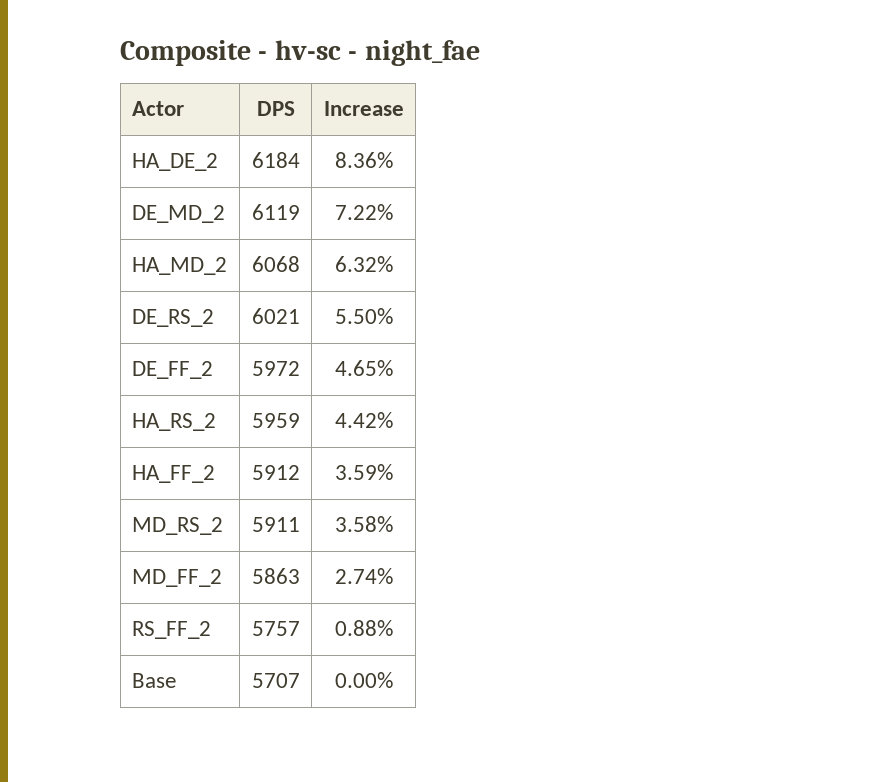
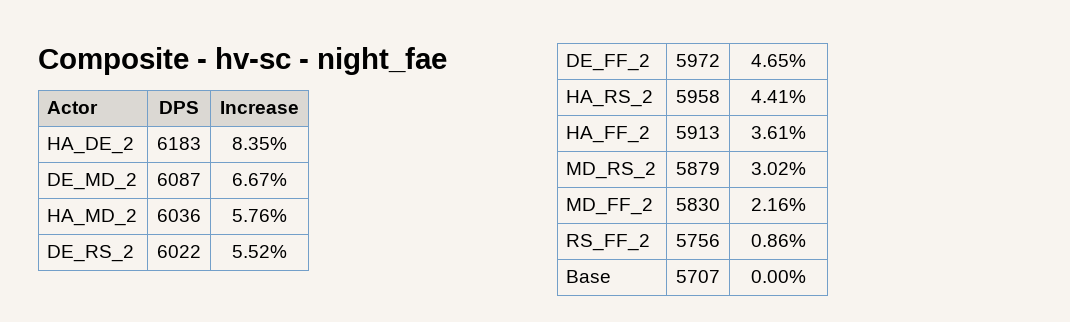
- HA_DE_2 | 6184 | 8.36%
+ HA_DE_2 | 6183 | 8.35%
- DE_MD_2 | 6119 | 7.22%
+ DE_MD_2 | 6087 | 6.67%
- HA_MD_2 | 6068 | 6.32%
+ HA_MD_2 | 6036 | 5.76%
- DE_RS_2 | 6021 | 5.50%
+ DE_RS_2 | 6022 | 5.52%
- HA_RS_2 | 5959 | 4.42%
+ HA_RS_2 | 5958 | 4.41%
- HA_FF_2 | 5912 | 3.59%
+ HA_FF_2 | 5913 | 3.61%
- MD_RS_2 | 5911 | 3.58%
+ MD_RS_2 | 5879 | 3.02%
- MD_FF_2 | 5863 | 2.74%
+ MD_FF_2 | 5830 | 2.16%
- RS_FF_2 | 5757 | 0.88%
+ RS_FF_2 | 5756 | 0.86%

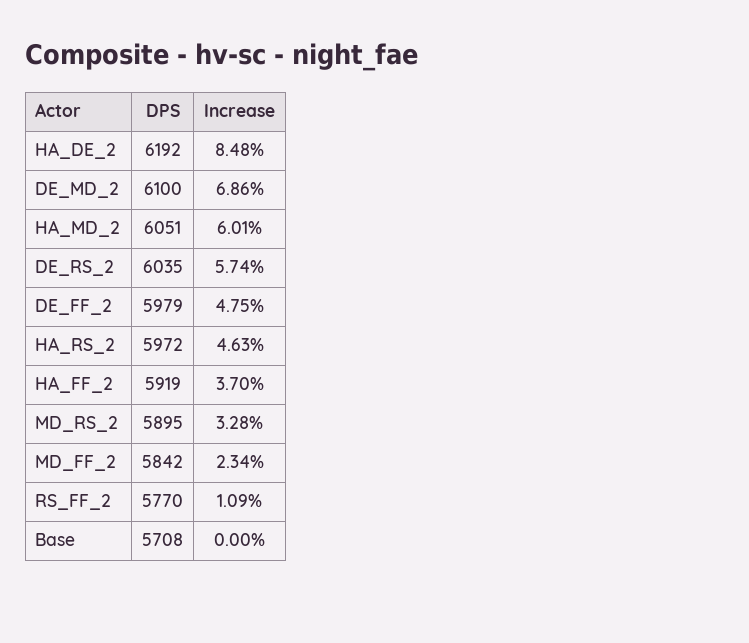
- HA_DE_2 | 6183 | 8.35%
+ HA_DE_2 | 6192 | 8.48%
- DE_MD_2 | 6087 | 6.67%
+ DE_MD_2 | 6100 | 6.86%
- HA_MD_2 | 6036 | 5.76%
+ HA_MD_2 | 6051 | 6.01%
- DE_RS_2 | 6022 | 5.52%
+ DE_RS_2 | 6035 | 5.74%
- DE_FF_2 | 5972 | 4.65%
+ DE_FF_2 | 5979 | 4.75%
- HA_RS_2 | 5958 | 4.41%
+ HA_RS_2 | 5972 | 4.63%
- HA_FF_2 | 5913 | 3.61%
+ HA_FF_2 | 5919 | 3.70%
- MD_RS_2 | 5879 | 3.02%
+ MD_RS_2 | 5895 | 3.28%
- MD_FF_2 | 5830 | 2.16%
+ MD_FF_2 | 5842 | 2.34%
- RS_FF_2 | 5756 | 0.86%
+ RS_FF_2 | 5770 | 1.09%
- Base | 5707 | 0.00%
+ Base | 5708 | 0.00%

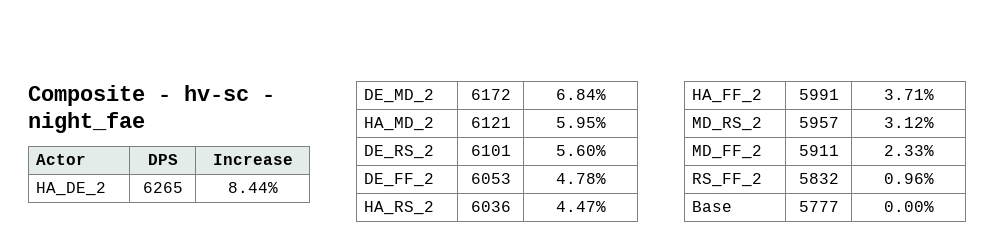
- HA_DE_2 | 6192 | 8.48%
+ HA_DE_2 | 6265 | 8.44%
- DE_MD_2 | 6100 | 6.86%
+ DE_MD_2 | 6172 | 6.84%
- HA_MD_2 | 6051 | 6.01%
+ HA_MD_2 | 6121 | 5.95%
- DE_RS_2 | 6035 | 5.74%
+ DE_RS_2 | 6101 | 5.60%
- DE_FF_2 | 5979 | 4.75%
+ DE_FF_2 | 6053 | 4.78%
- HA_RS_2 | 5972 | 4.63%
+ HA_RS_2 | 6036 | 4.47%
- HA_FF_2 | 5919 | 3.70%
+ HA_FF_2 | 5991 | 3.71%
- MD_RS_2 | 5895 | 3.28%
+ MD_RS_2 | 5957 | 3.12%
- MD_FF_2 | 5842 | 2.34%
+ MD_FF_2 | 5911 | 2.33%
- RS_FF_2 | 5770 | 1.09%
+ RS_FF_2 | 5832 | 0.96%
- Base | 5708 | 0.00%
+ Base | 5777 | 0.00%

